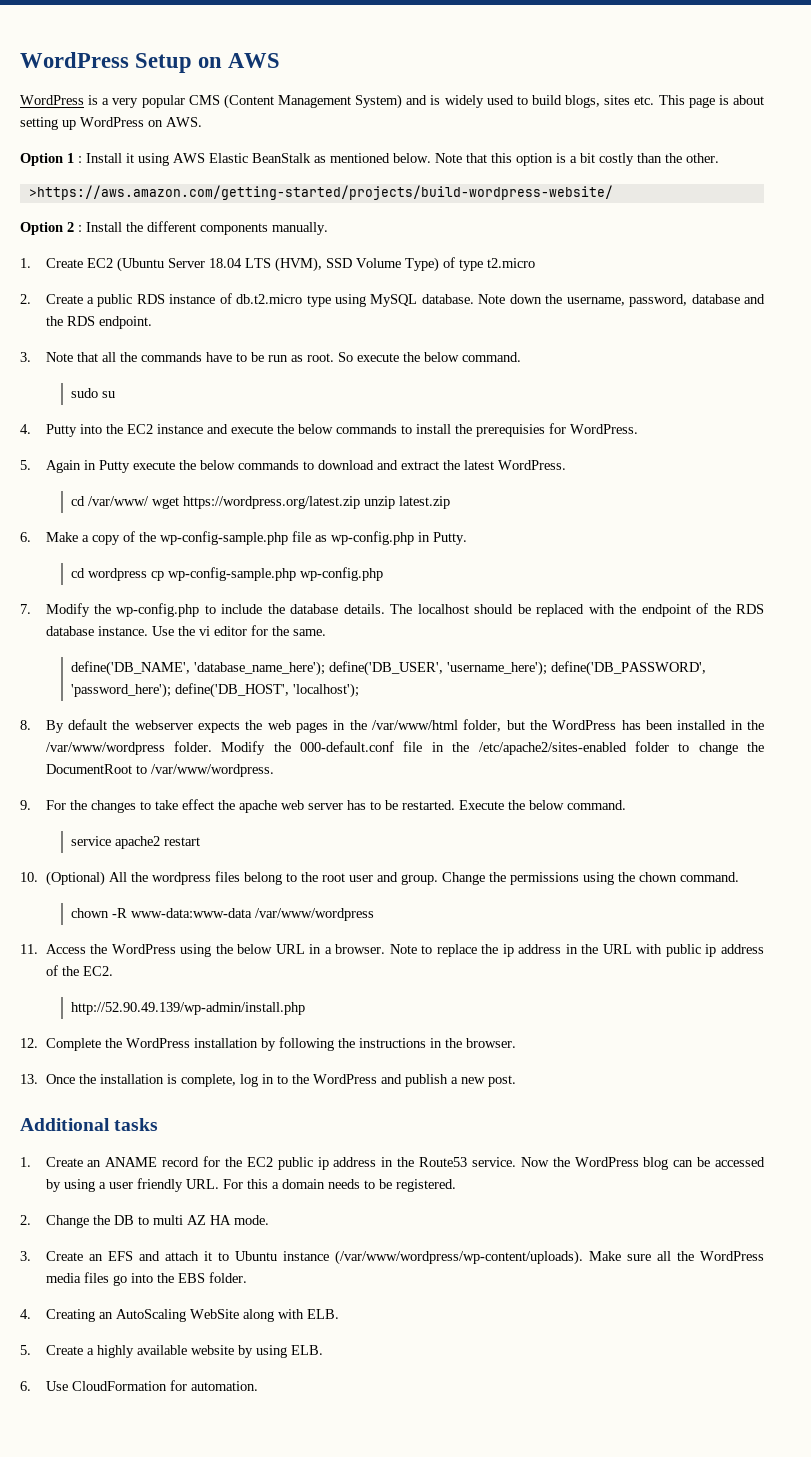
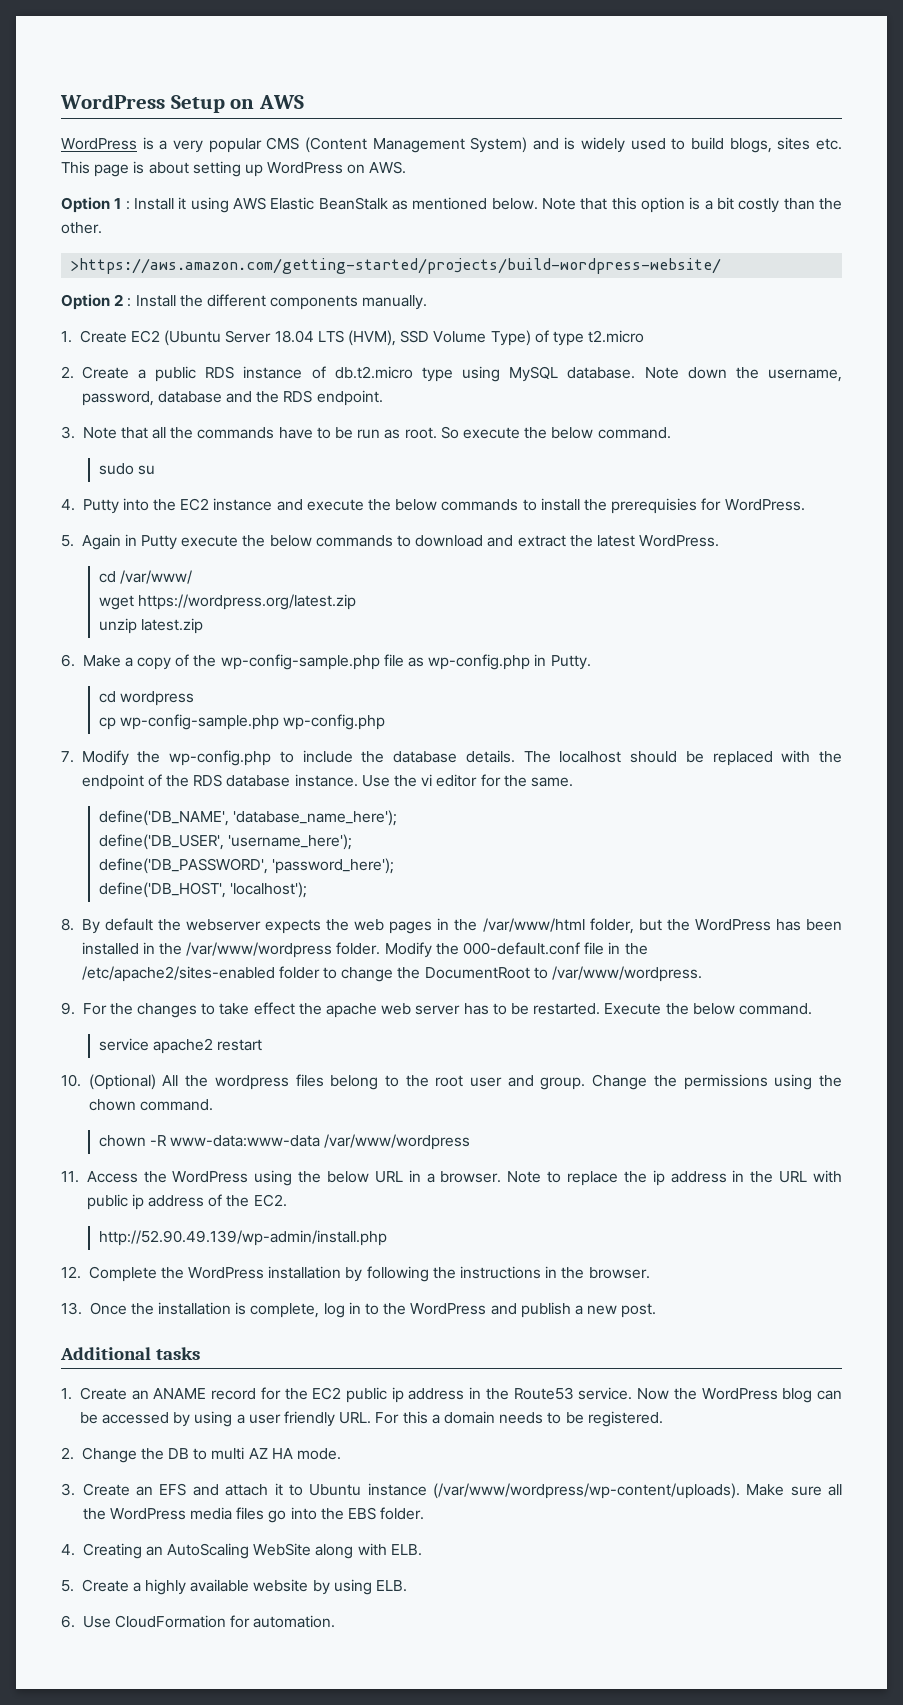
- cd /var/www/ wget https://wordpress.org/latest.zip unzip latest.zip
+ cd /var/www/
+ wget https://wordpress.org/latest.zip
+ unzip latest.zip
- cd wordpress cp wp-config-sample.php wp-config.php
+ cd wordpress
+ cp wp-config-sample.php wp-config.php
- define('DB_NAME', 'database_name_here'); define('DB_USER', 'username_here'); define('DB_PASSWORD', 'password_here'); define('DB_HOST', 'localhost');
+ define('DB_NAME', 'database_name_here');
+ define('DB_USER', 'username_here');
+ define('DB_PASSWORD', 'password_here');
+ define('DB_HOST', 'localhost');

